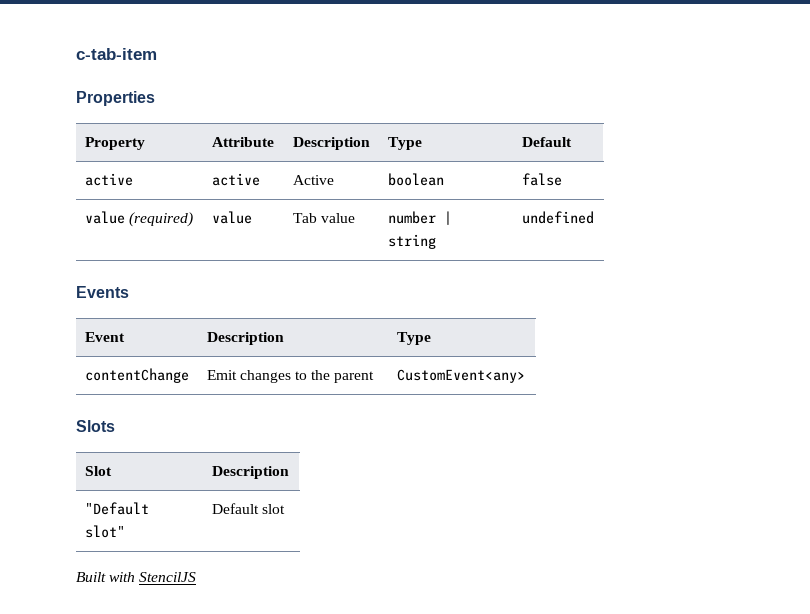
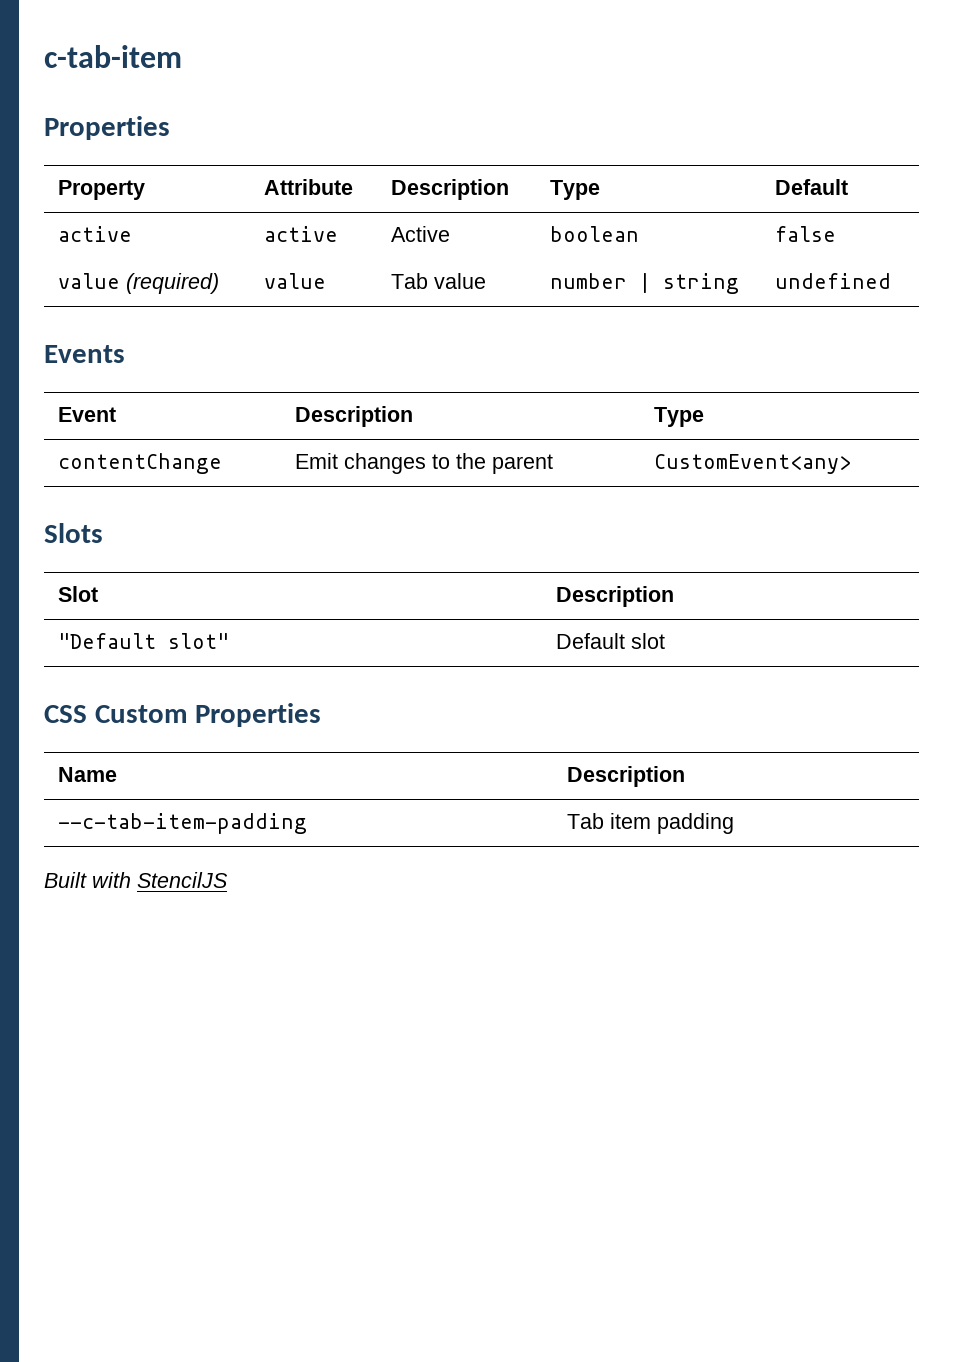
+ CSS Custom Properties
+ Name | Description
+ --c-tab-item-padding | Tab item padding

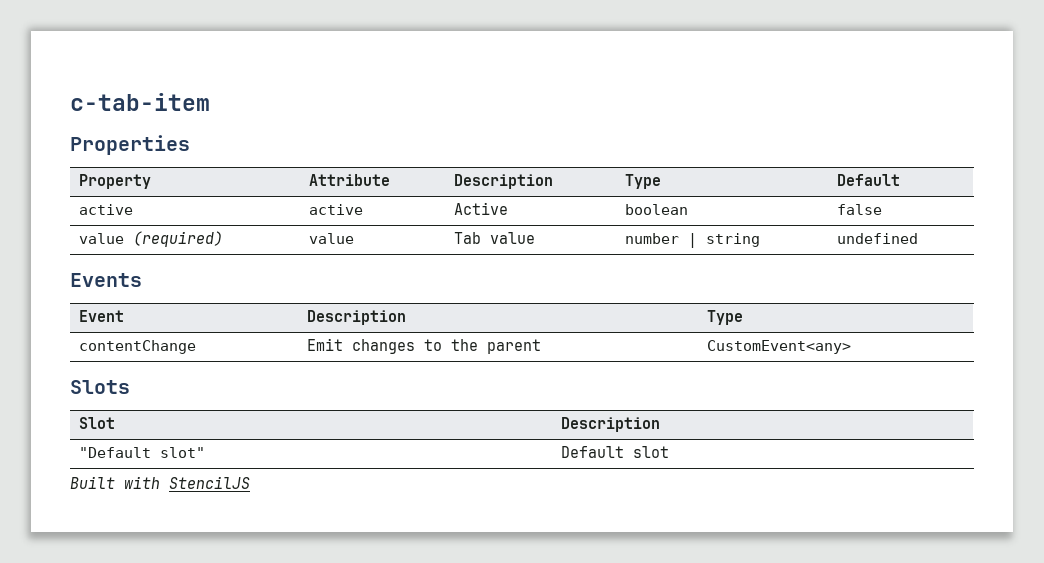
- CSS Custom Properties
- Name | Description
- --c-tab-item-padding | Tab item padding

